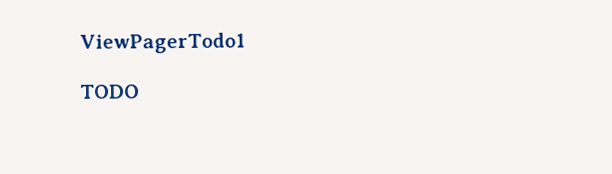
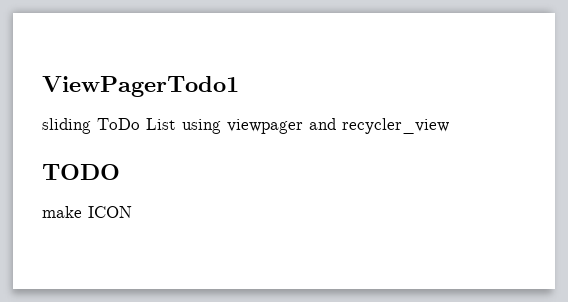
+ sliding ToDo List using viewpager and recycler_view
+ make ICON

